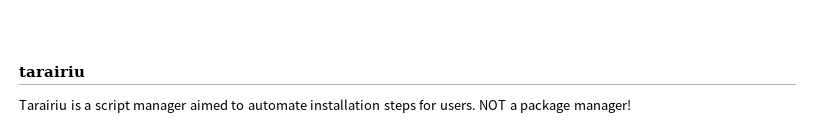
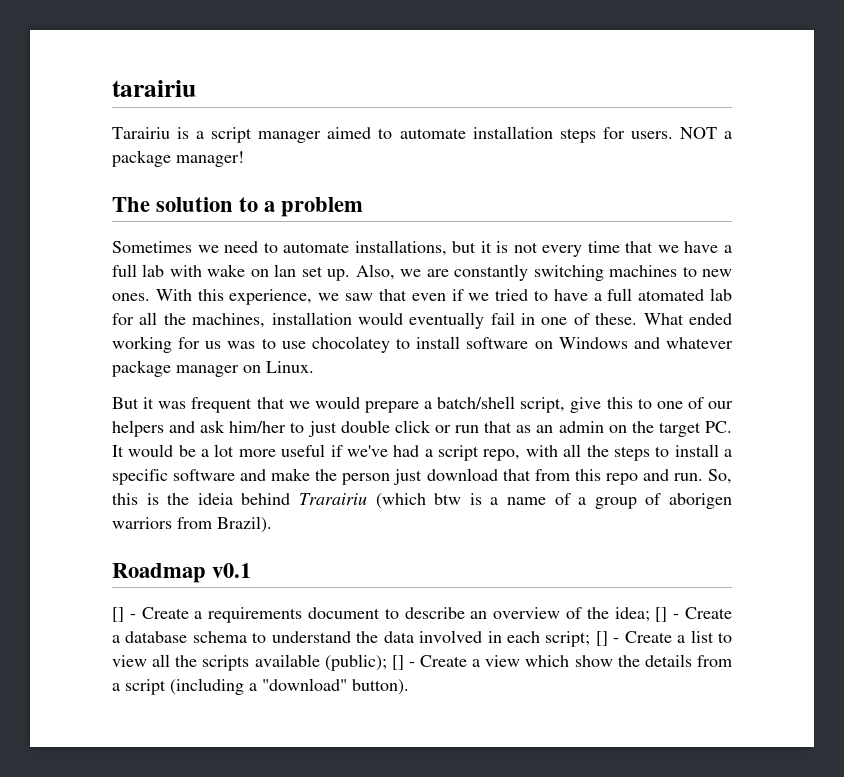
+ The solution to a problem
+ Sometimes we need to automate installations, but it is not every time that we have a full lab with wake on lan set up. Also, we are constantly switching machines to new ones. With this experience, we saw that even if we tried to have a full atomated lab for all the machines, installation would eventually fail in one of these. What ended working for us was to use chocolatey to install software on Windows and whatever package manager on Linux.
+ But it was frequent that we would prepare a batch/shell script, give this to one of our helpers and ask him/her to just double click or run that as an admin on the target PC. It would be a lot more useful if we've had a script repo, with all the steps to install a specific software and make the person just download that from this repo and run. So, this is the ideia behind Trarairiu (which btw is a name of a group of aborigen warriors from Brazil).
+ Roadmap v0.1
+ [] - Create a requirements document to describe an overview of the idea; [] - Create a database schema to understand the data involved in each script; [] - Create a list to view all the scripts available (public); [] - Create a view which show the details from a script (including a "download" button).

